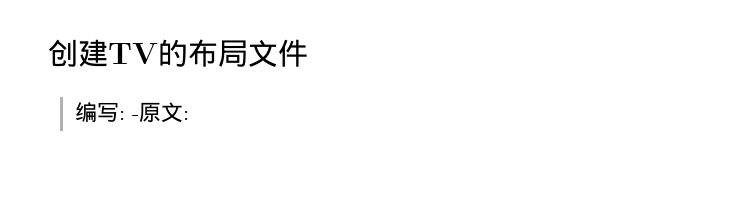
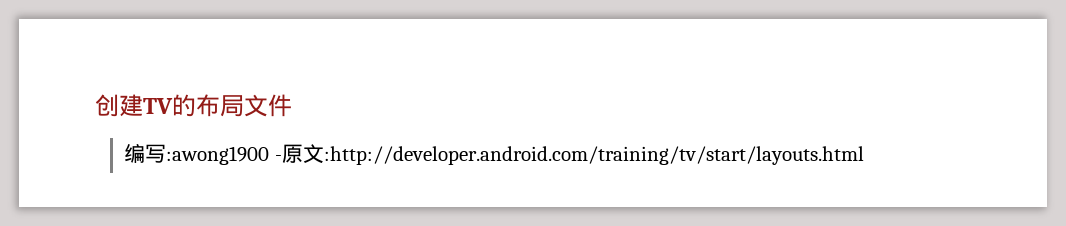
- 编写: -原文:
+ 编写:awong1900 -原文:http://developer.android.com/training/tv/start/layouts.html

